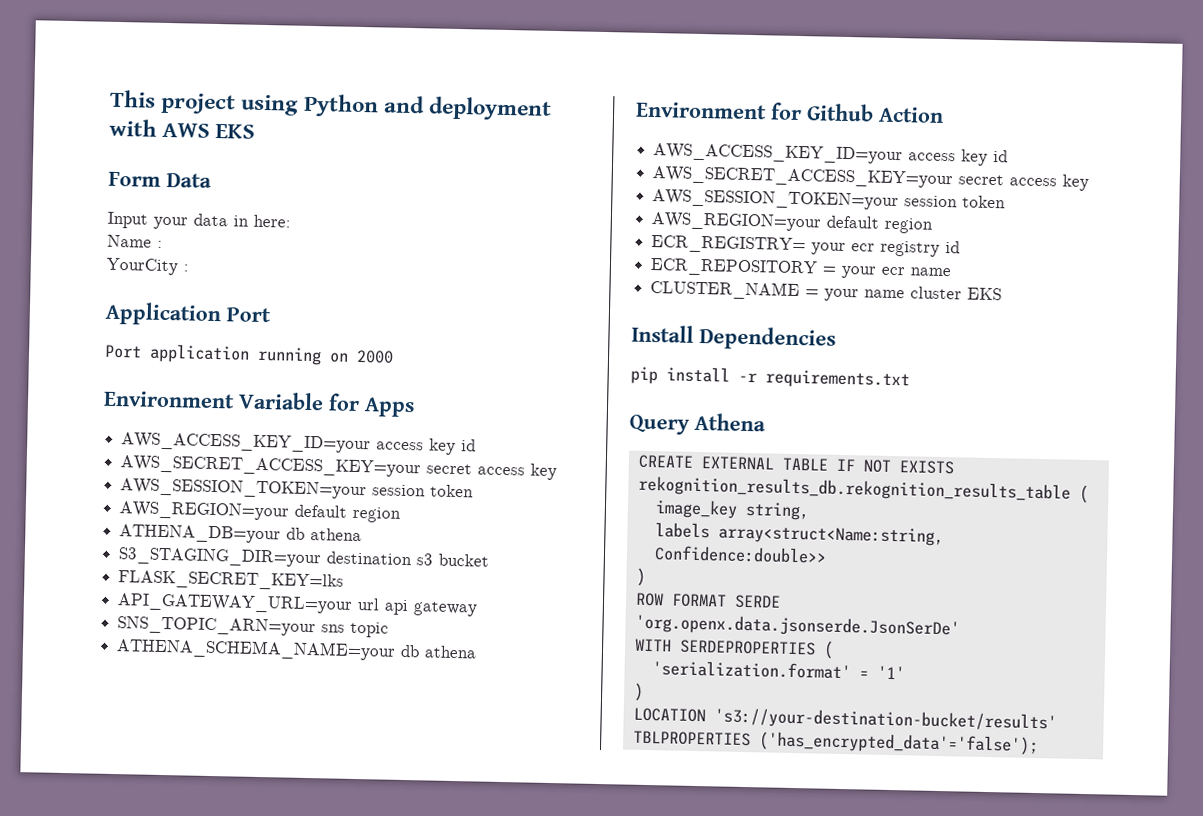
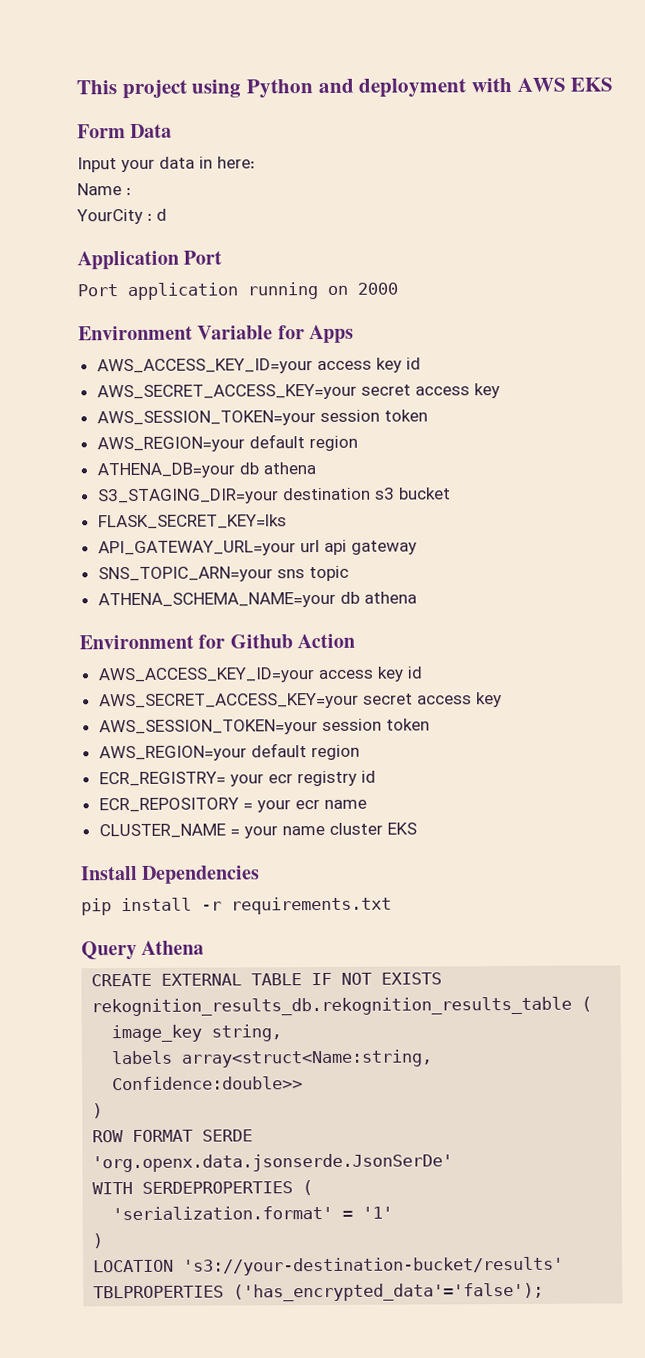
- YourCity :
+ YourCity : d

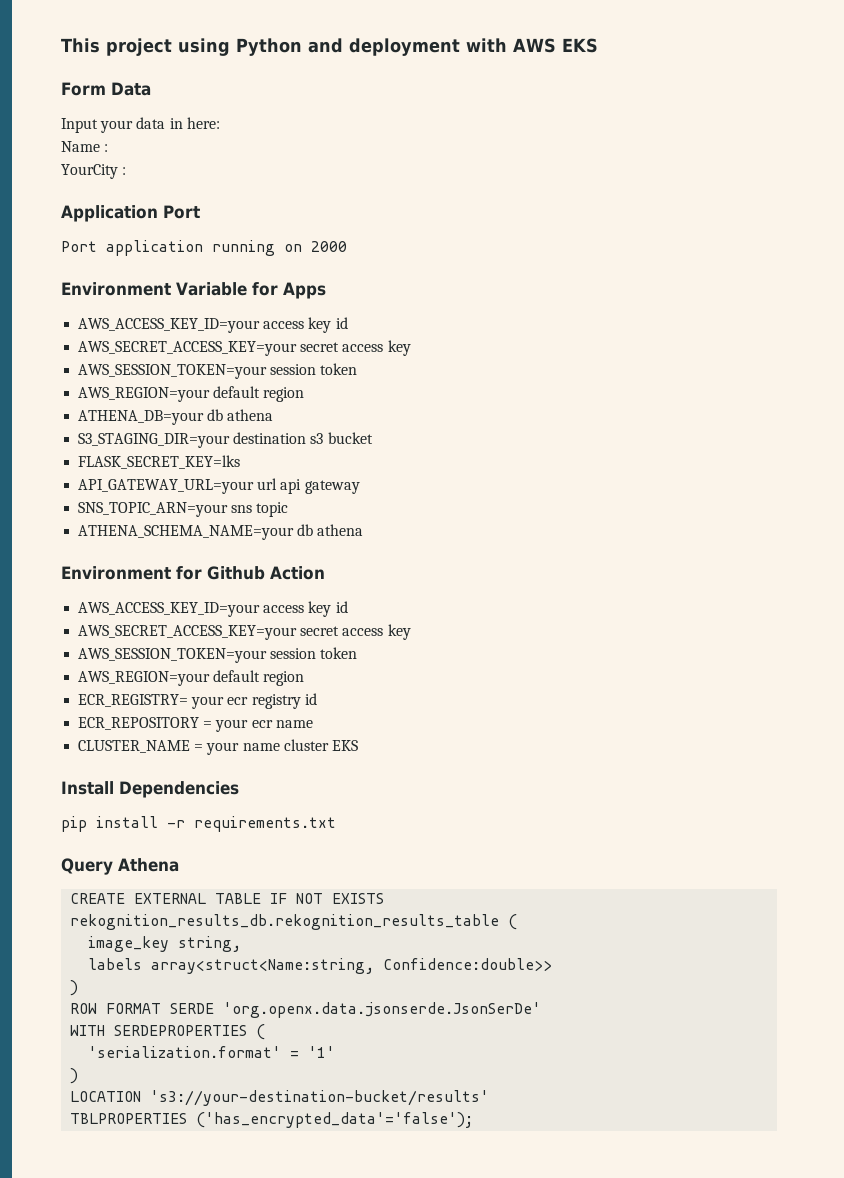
- YourCity : d
+ YourCity :

